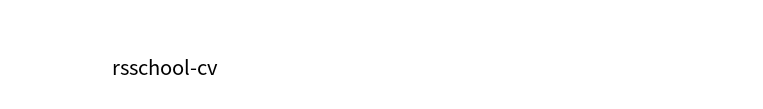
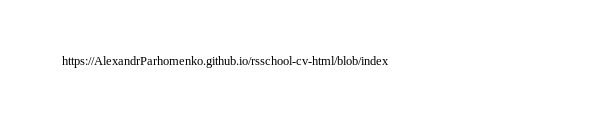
- rsschool-cv
+ https://AlexandrParhomenko.github.io/rsschool-cv-html/blob/index

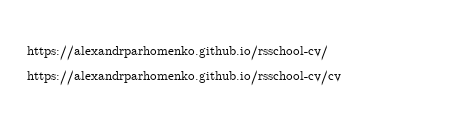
- https://AlexandrParhomenko.github.io/rsschool-cv-html/blob/index
+ https://alexandrparhomenko.github.io/rsschool-cv/
+ https://alexandrparhomenko.github.io/rsschool-cv/cv

